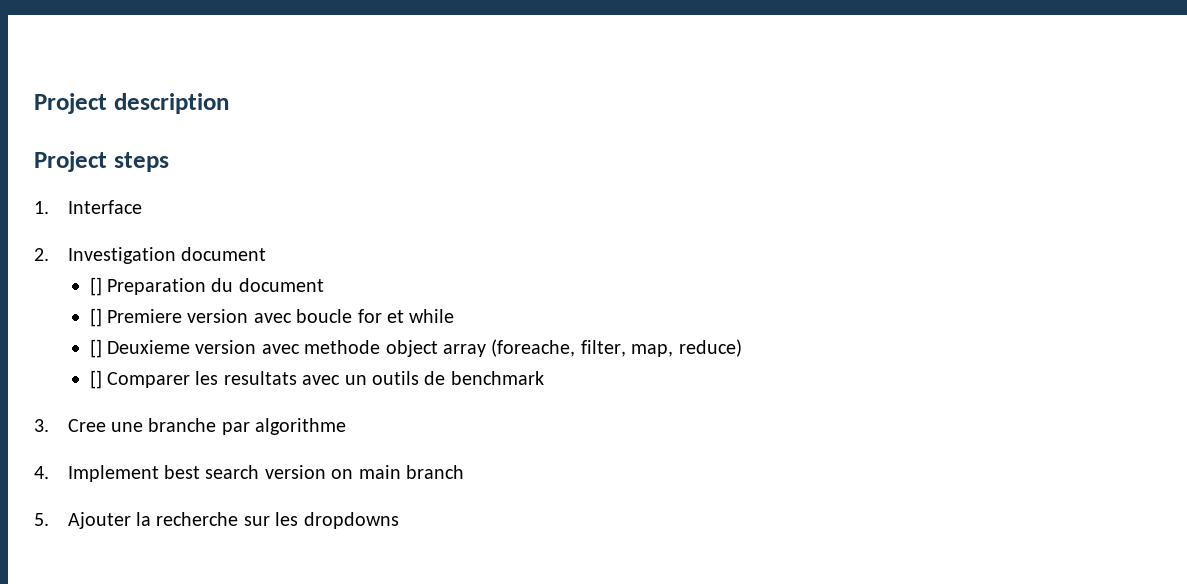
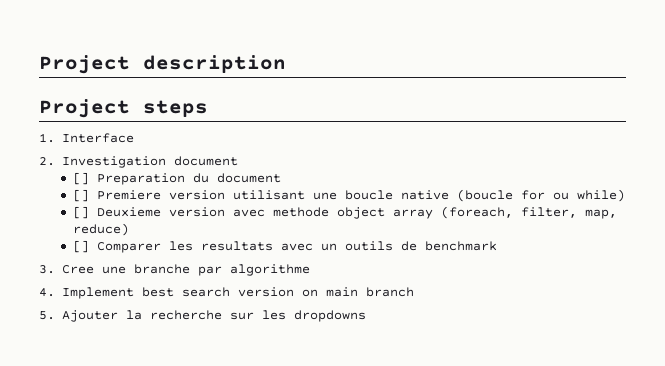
- [] Premiere version avec boucle for et while
+ [] Premiere version utilisant une boucle native (boucle for ou while)
- [] Deuxieme version avec methode object array (foreache, filter, map, reduce)
+ [] Deuxieme version avec methode object array (foreach, filter, map, reduce)

